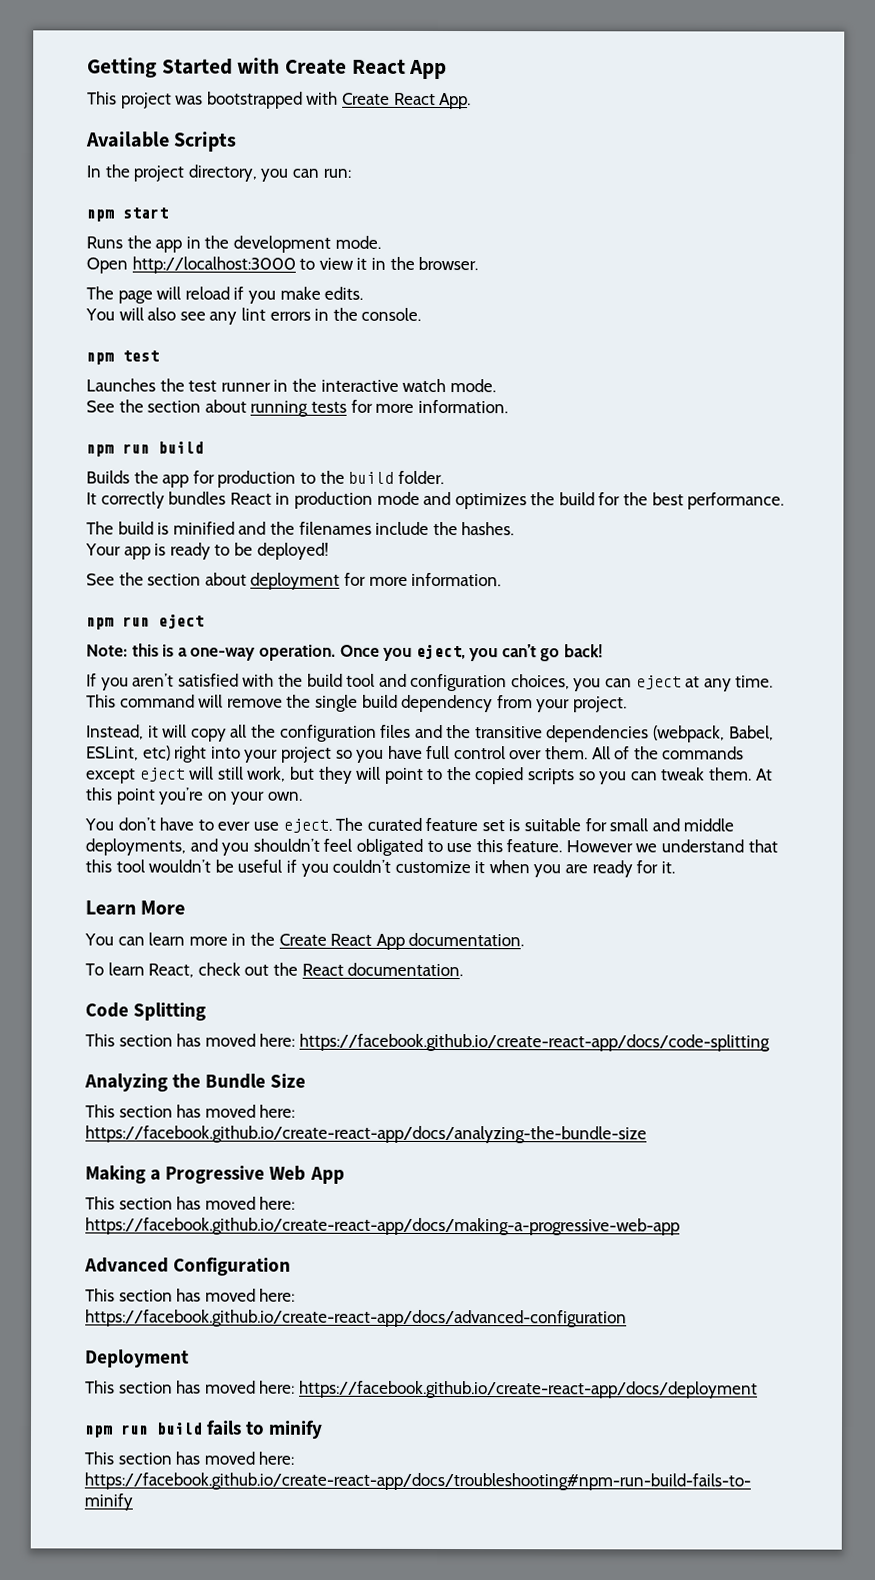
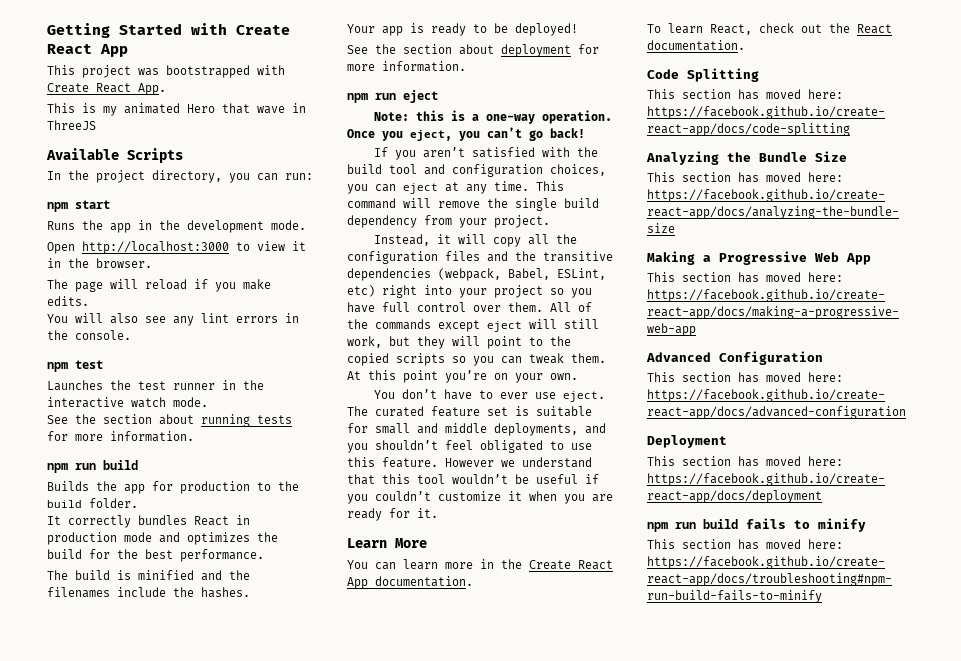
+ This is my animated Hero that wave in ThreeJS

